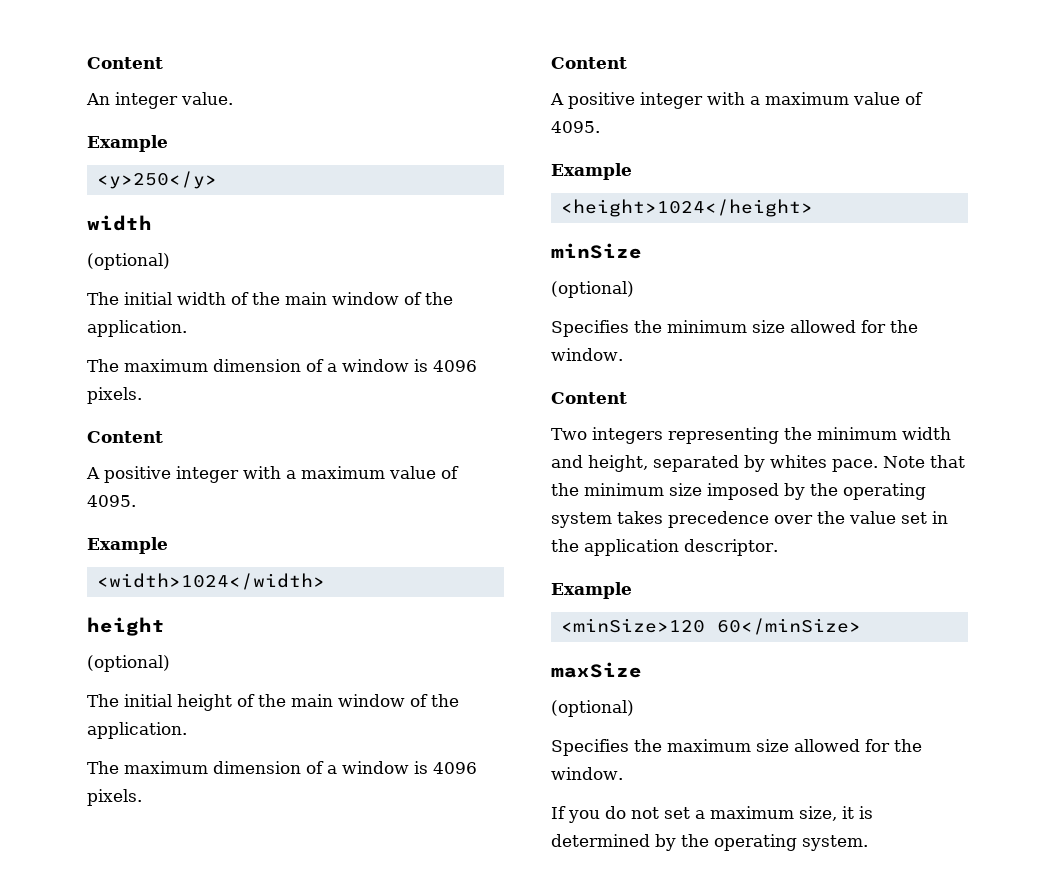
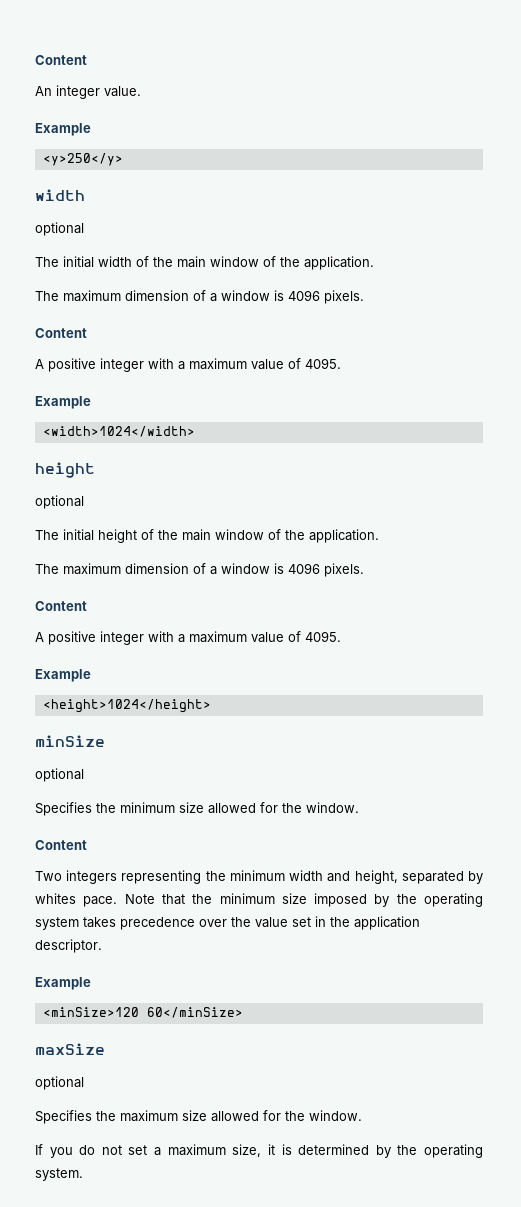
  <y>250</y>
  width
- (optional)
+ optional
  <width>1024</width>
  height
- (optional)
+ optional
  minSize
- (optional)
+ optional
  maxSize
- (optional)
+ optional

